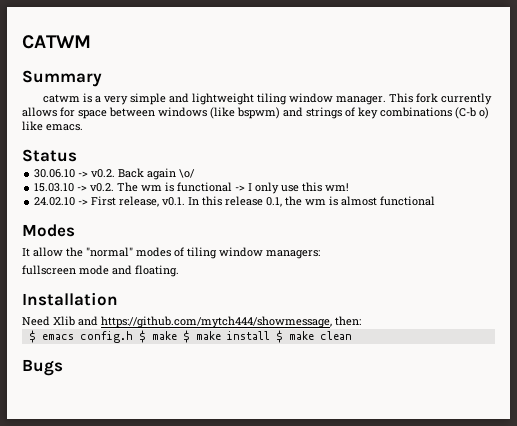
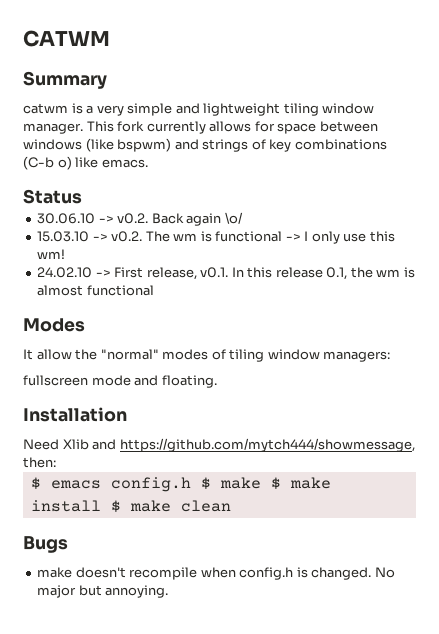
+ make doesn't recompile when config.h is changed. No major but annoying.

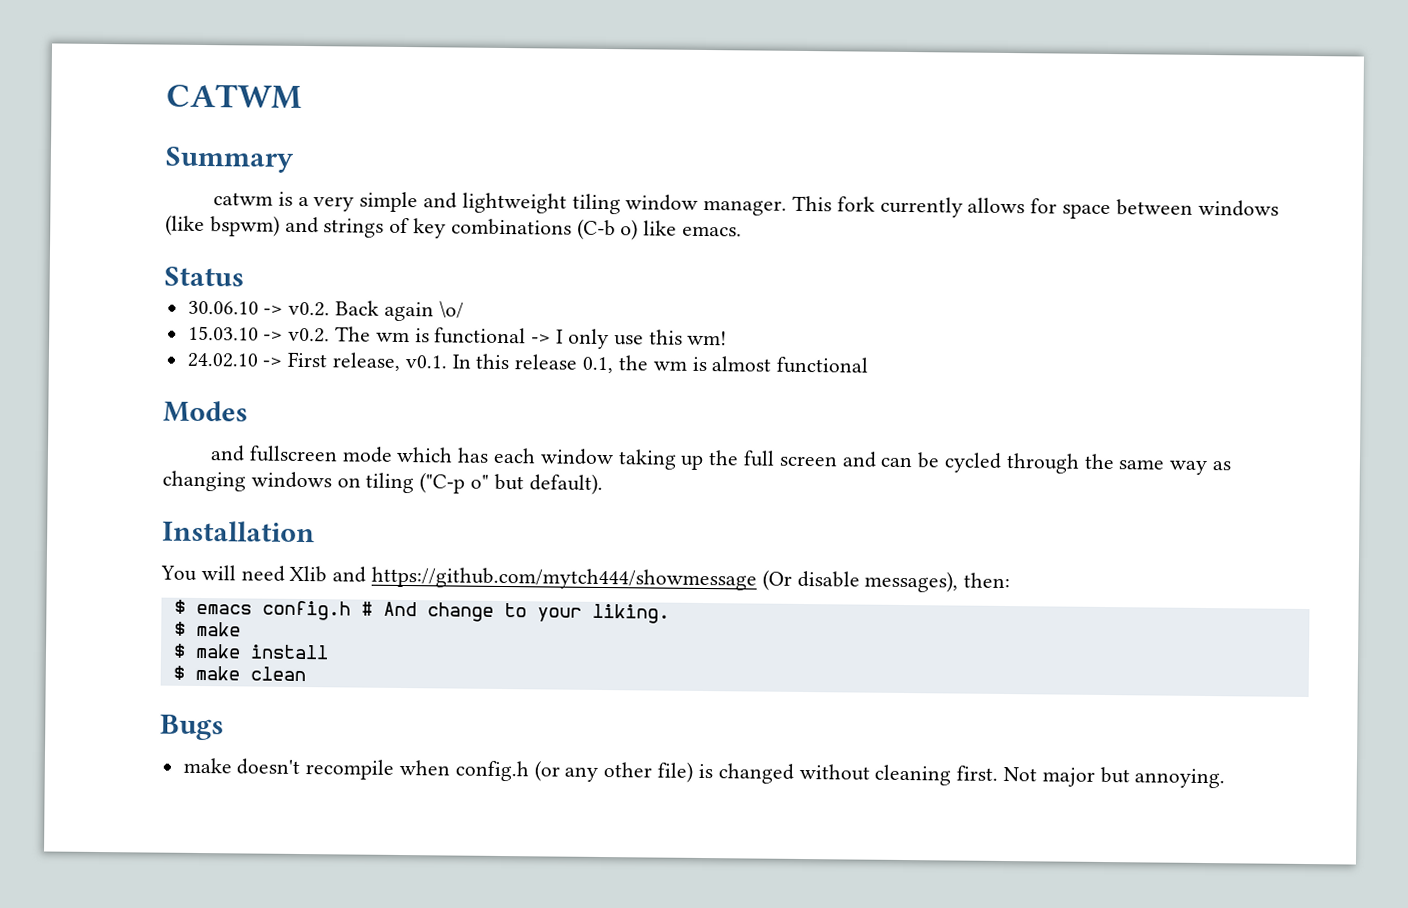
- It allow the "normal" modes of tiling window managers:
- fullscreen mode and floating.
+ and fullscreen mode which has each window taking up the full screen and can be cycled through the same way as changing windows on tiling ("C-p o" but default).
  Installation
- Need Xlib and https://github.com/mytch444/showmessage, then:
- $ emacs config.h $ make $ make install $ make clean
+ You will need Xlib and https://github.com/mytch444/showmessage (Or disable messages), then:
+ $ emacs config.h # And change to your liking.
+ $ make
+ $ make install
+ $ make clean
- make doesn't recompile when config.h is changed. No major but annoying.
+ make doesn't recompile when config.h (or any other file) is changed without cleaning first. Not major but annoying.

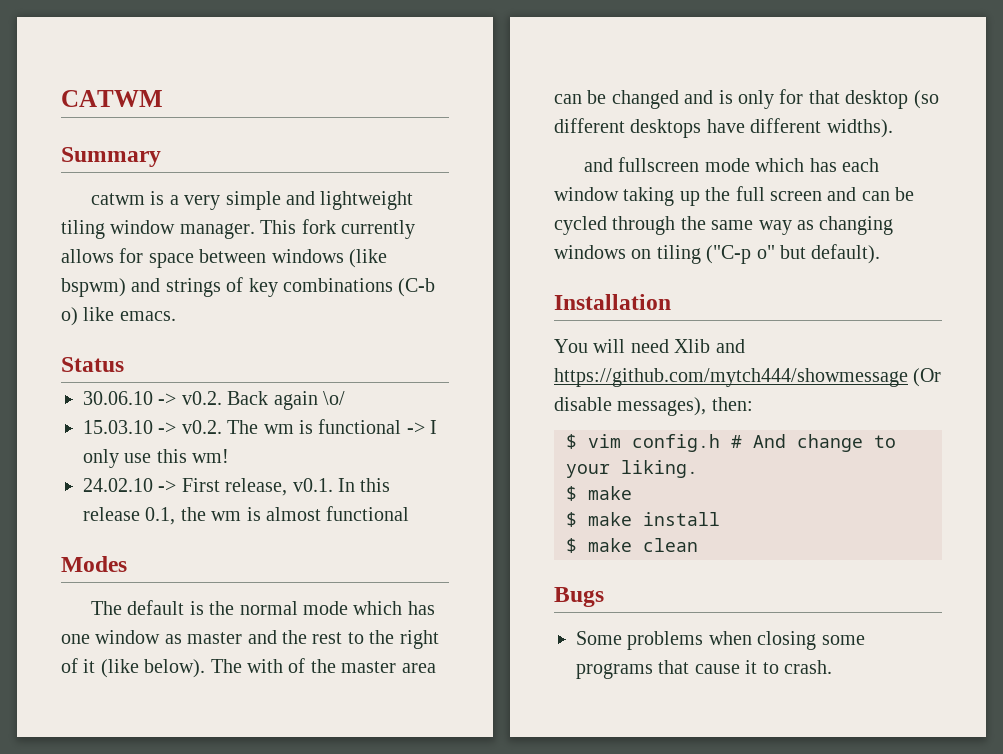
+ The default is the normal mode which has one window as master and the rest to the right of it (like below). The with of the master area can be changed and is only for that desktop (so different desktops have different widths).
- $ emacs config.h # And change to your liking.
+ $ vim config.h # And change to your liking.
- make doesn't recompile when config.h (or any other file) is changed without cleaning first. Not major but annoying.
+ Some problems when closing some programs that cause it to crash.

